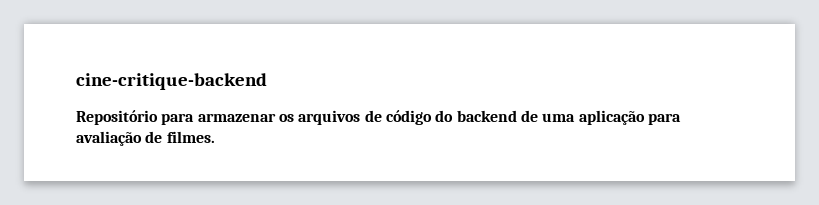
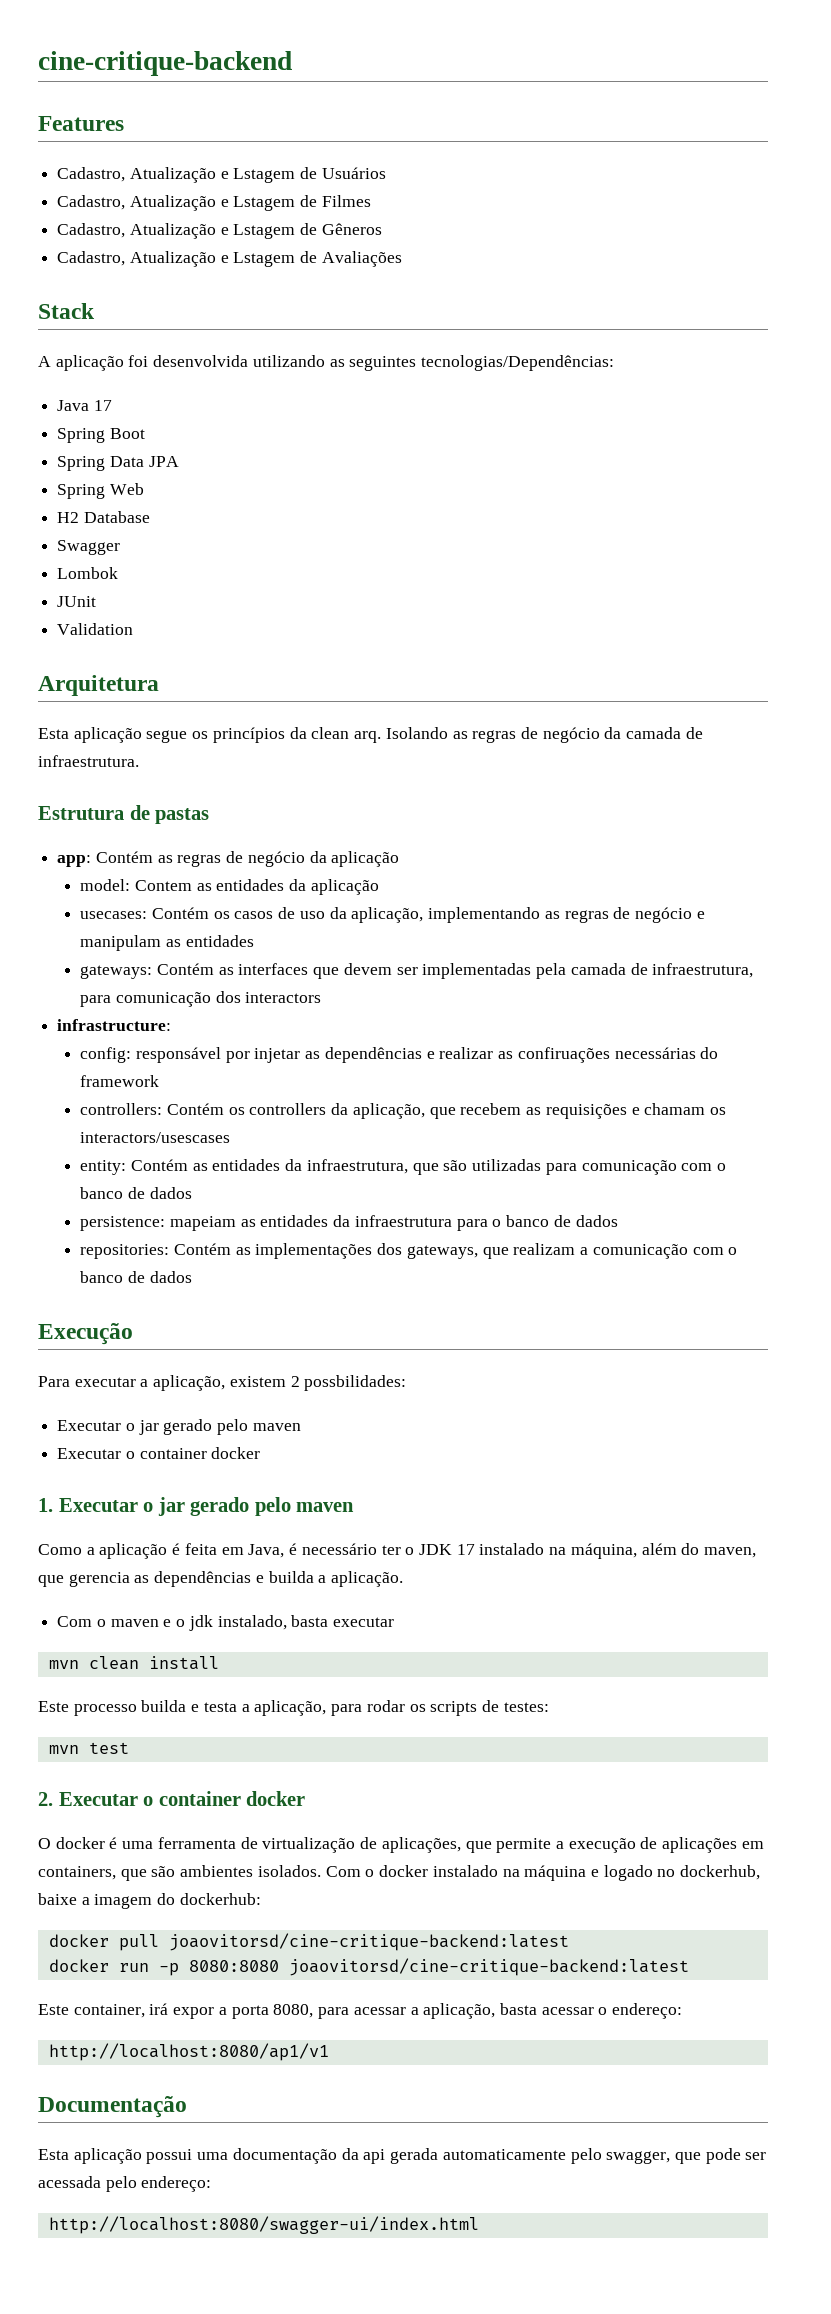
- Repositório para armazenar os arquivos de código do backend de uma aplicação para avaliação de filmes.
+ Features
+ Cadastro, Atualização e Lstagem de Usuários
+ Cadastro, Atualização e Lstagem de Filmes
+ Cadastro, Atualização e Lstagem de Gêneros
+ Cadastro, Atualização e Lstagem de Avaliações
+ Stack
+ A aplicação foi desenvolvida utilizando as seguintes tecnologias/Dependências:
+ Java 17
+ Spring Boot
+ Spring Data JPA
+ Spring Web
+ H2 Database
+ Swagger
+ Lombok
+ JUnit
+ Validation
+ Arquitetura
+ Esta aplicação segue os princípios da clean arq. Isolando as regras de negócio da camada de infraestrutura.
+ Estrutura de pastas
+ app: Contém as regras de negócio da aplicação
+ model: Contem as entidades da aplicação
+ usecases: Contém os casos de uso da aplicação, implementando as regras de negócio e manipulam as entidades
+ gateways: Contém as interfaces que devem ser implementadas pela camada de infraestrutura, para comunicação dos interactors
+ infrastructure:
+ config: responsável por injetar as dependências e realizar as confiruações necessárias do framework
+ controllers: Contém os controllers da aplicação, que recebem as requisições e chamam os interactors/usescases
+ entity: Contém as entidades da infraestrutura, que são utilizadas para comunicação com o banco de dados
+ persistence: mapeiam as entidades da infraestrutura para o banco de dados
+ repositories: Contém as implementações dos gateways, que realizam a comunicação com o banco de dados
+ Execução
+ Para executar a aplicação, existem 2 possbilidades:
+ Executar o jar gerado pelo maven
+ Executar o container docker
+ 1. Executar o jar gerado pelo maven
+ Como a aplicação é feita em Java, é necessário ter o JDK 17 instalado na máquina, além do maven, que gerencia as dependências e builda a aplicação.
+ Com o maven e o jdk instalado, basta executar
+ mvn clean install
+ Este processo builda e testa a aplicação, para rodar os scripts de testes:
+ mvn test
+ 2. Executar o container docker
+ O docker é uma ferramenta de virtualização de aplicações, que permite a execução de aplicações em containers, que são ambientes isolados. Com o docker instalado na máquina e logado no dockerhub, baixe a imagem do dockerhub:
+ docker pull joaovitorsd/cine-critique-backend:latest
+ docker run -p 8080:8080 joaovitorsd/cine-critique-backend:latest
+ Este container, irá expor a porta 8080, para acessar a aplicação, basta acessar o endereço:
+ http://localhost:8080/ap1/v1
+ Documentação
+ Esta aplicação possui uma documentação da api gerada automaticamente pelo swagger, que pode ser acessada pelo endereço:
+ http://localhost:8080/swagger-ui/index.html

